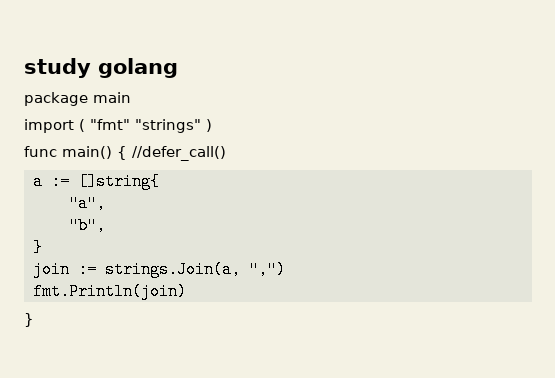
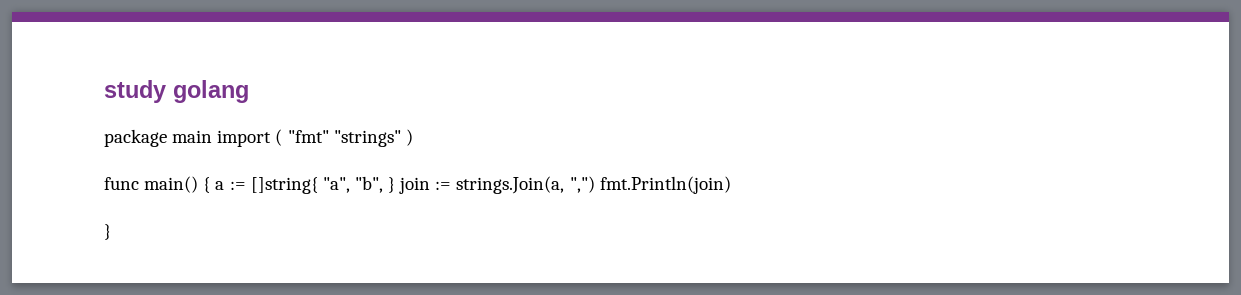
- package main
- import ( "fmt" "strings" )
+ package main import ( "fmt" "strings" )
- func main() { //defer_call()
- a := []string{
- "a",
- "b",
- }
- join := strings.Join(a, ",")
- fmt.Println(join)
+ func main() { a := []string{ "a", "b", } join := strings.Join(a, ",") fmt.Println(join)

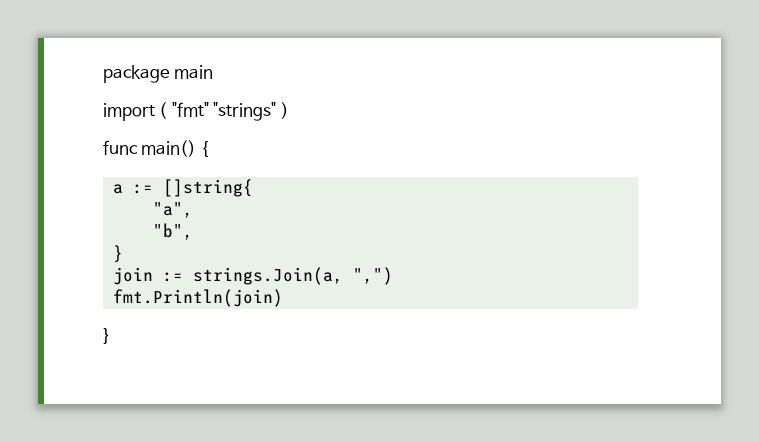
- study golang
- package main import ( "fmt" "strings" )
+ package main
+ import ( "fmt" "strings" )
- func main() { a := []string{ "a", "b", } join := strings.Join(a, ",") fmt.Println(join)
+ func main() {
+ a := []string{
+ "a",
+ "b",
+ }
+ join := strings.Join(a, ",")
+ fmt.Println(join)

